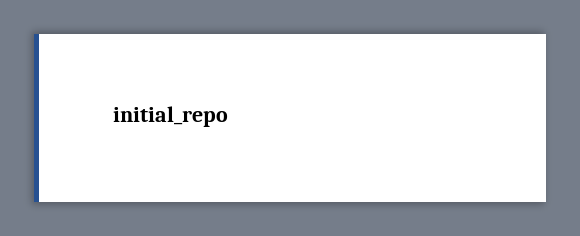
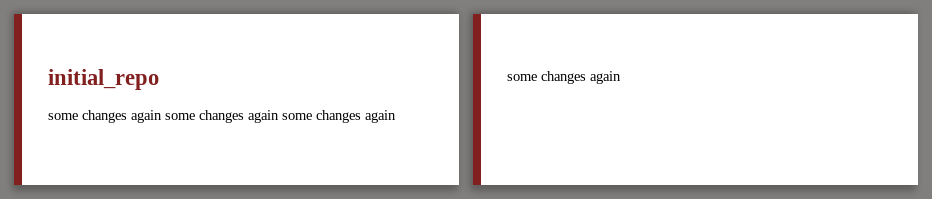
+ some changes again some changes again some changes again some changes again

